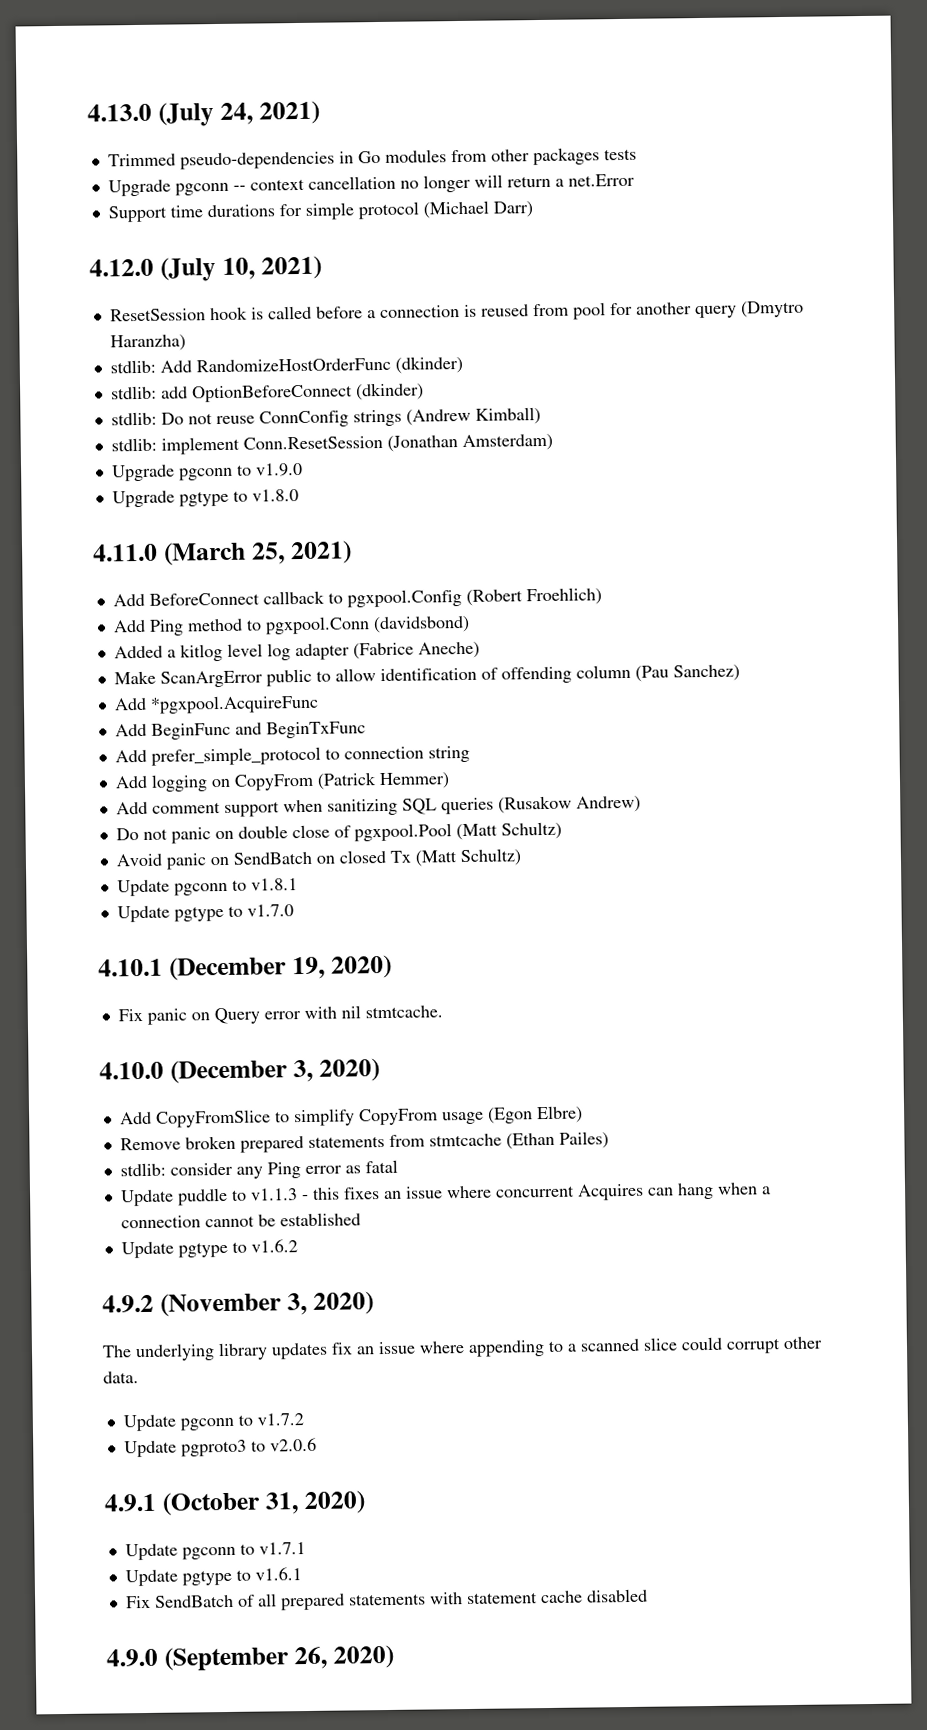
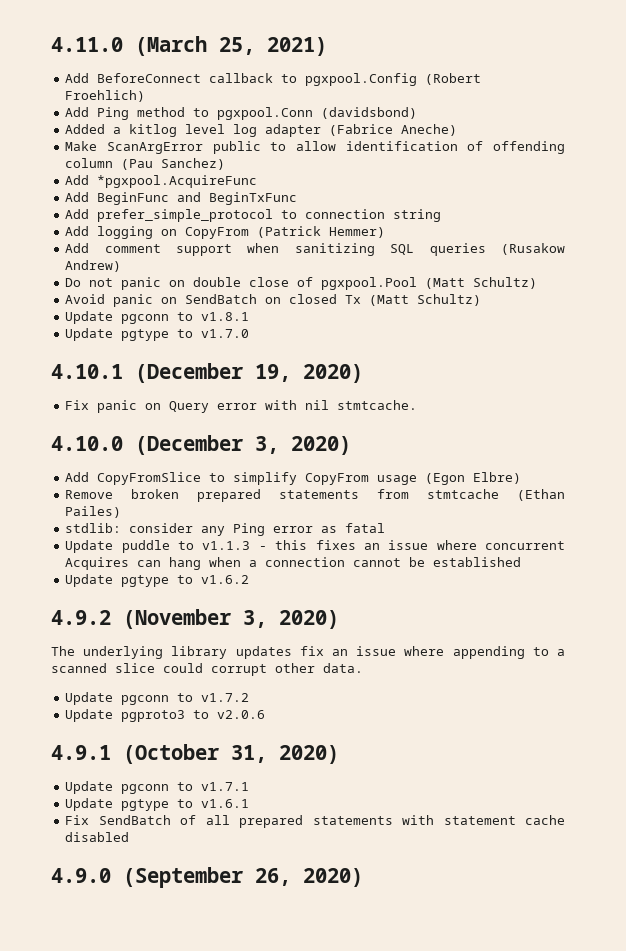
- 4.13.0 (July 24, 2021)
- Trimmed pseudo-dependencies in Go modules from other packages tests
- Upgrade pgconn -- context cancellation no longer will return a net.Error
- Support time durations for simple protocol (Michael Darr)
- 4.12.0 (July 10, 2021)
- ResetSession hook is called before a connection is reused from pool for another query (Dmytro Haranzha)
- stdlib: Add RandomizeHostOrderFunc (dkinder)
- stdlib: add OptionBeforeConnect (dkinder)
- stdlib: Do not reuse ConnConfig strings (Andrew Kimball)
- stdlib: implement Conn.ResetSession (Jonathan Amsterdam)
- Upgrade pgconn to v1.9.0
- Upgrade pgtype to v1.8.0

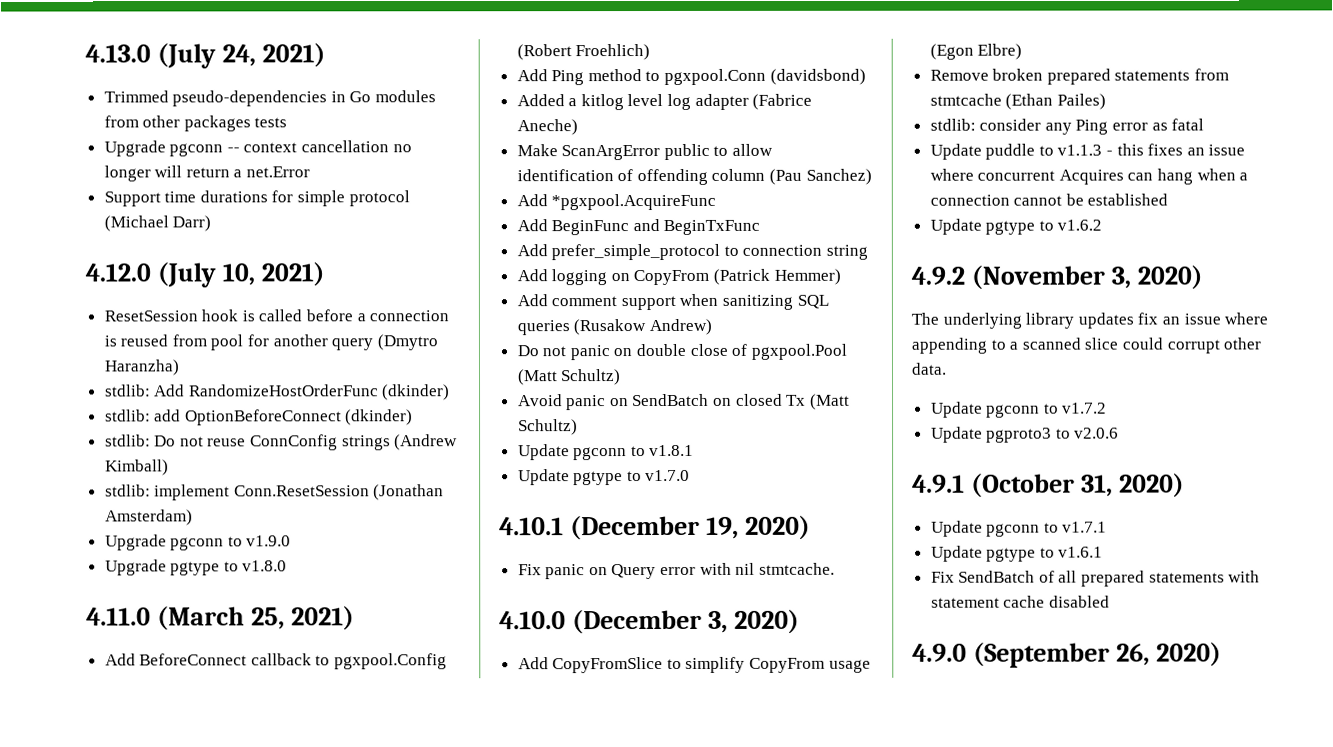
+ 4.13.0 (July 24, 2021)
+ Trimmed pseudo-dependencies in Go modules from other packages tests
+ Upgrade pgconn -- context cancellation no longer will return a net.Error
+ Support time durations for simple protocol (Michael Darr)
+ 4.12.0 (July 10, 2021)
+ ResetSession hook is called before a connection is reused from pool for another query (Dmytro Haranzha)
+ stdlib: Add RandomizeHostOrderFunc (dkinder)
+ stdlib: add OptionBeforeConnect (dkinder)
+ stdlib: Do not reuse ConnConfig strings (Andrew Kimball)
+ stdlib: implement Conn.ResetSession (Jonathan Amsterdam)
+ Upgrade pgconn to v1.9.0
+ Upgrade pgtype to v1.8.0

